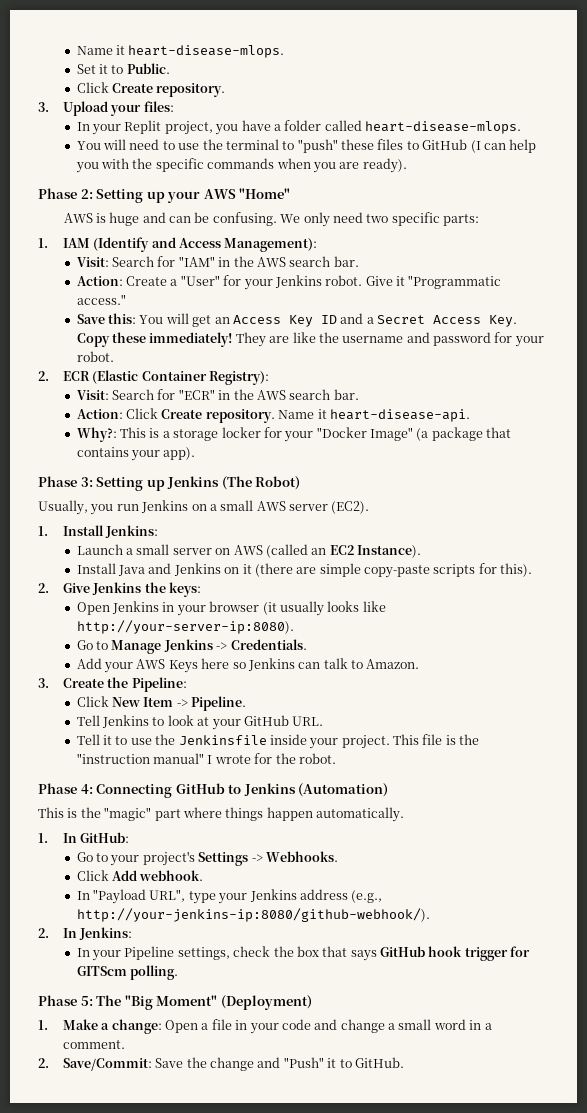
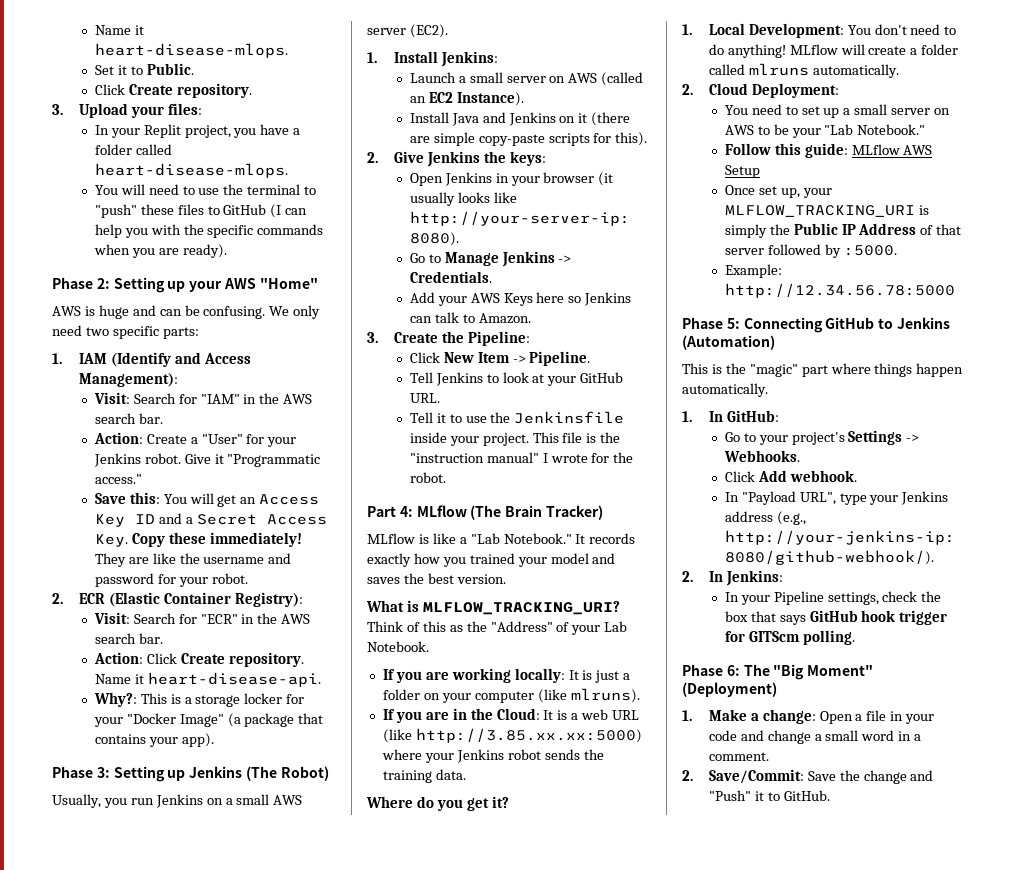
- Phase 4: Connecting GitHub to Jenkins (Automation)
+ Part 4: MLflow (The Brain Tracker)
+ MLflow is like a "Lab Notebook." It records exactly how you trained your model and saves the best version.
+ What is MLFLOW_TRACKING_URI? Think of this as the "Address" of your Lab Notebook.
+ If you are working locally: It is just a folder on your computer (like mlruns).
+ If you are in the Cloud: It is a web URL (like http://3.85.xx.xx:5000) where your Jenkins robot sends the training data.
+ Where do you get it?
+ 1. Local Development: You don't need to do anything! MLflow will create a folder called mlruns automatically.
+ 2. Cloud Deployment:
+ You need to set up a small server on AWS to be your "Lab Notebook."
+ Follow this guide: MLflow AWS Setup
+ Once set up, your MLFLOW_TRACKING_URI is simply the Public IP Address of that server followed by :5000.
+ Example: http://12.34.56.78:5000
+ Phase 5: Connecting GitHub to Jenkins (Automation)
- Phase 5: The "Big Moment" (Deployment)
+ Phase 6: The "Big Moment" (Deployment)

